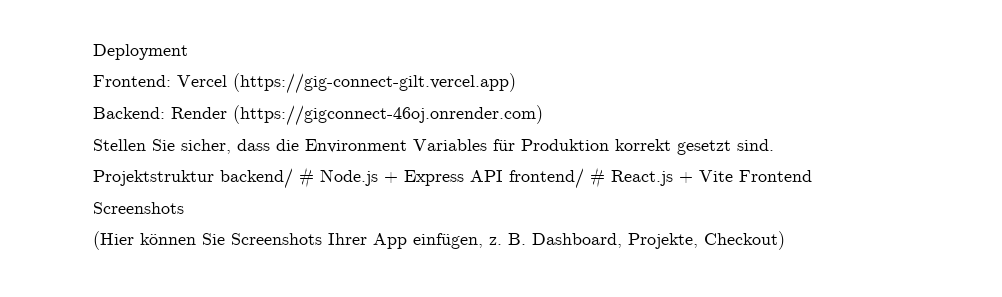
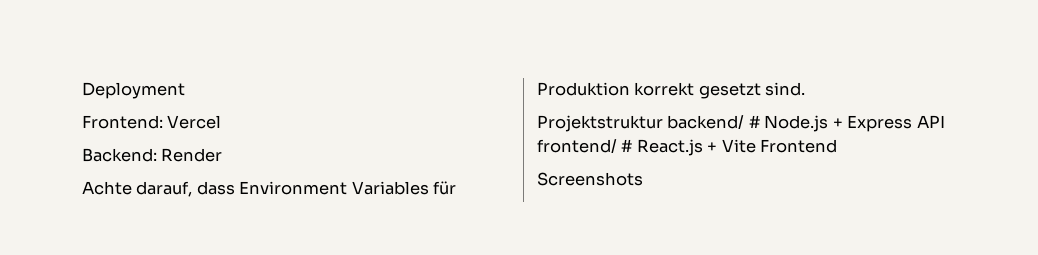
- Frontend: Vercel (https://gig-connect-gilt.vercel.app)
+ Frontend: Vercel
- Backend: Render (https://gigconnect-46oj.onrender.com)
- Stellen Sie sicher, dass die Environment Variables für Produktion korrekt gesetzt sind.
+ Backend: Render
+ Achte darauf, dass Environment Variables für Produktion korrekt gesetzt sind.
- (Hier können Sie Screenshots Ihrer App einfügen, z. B. Dashboard, Projekte, Checkout)

